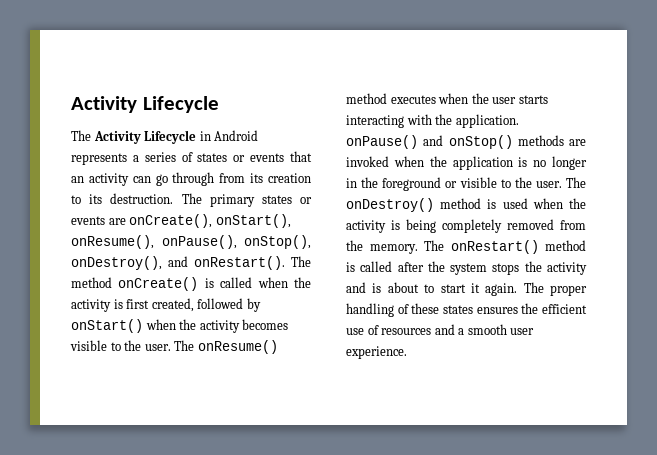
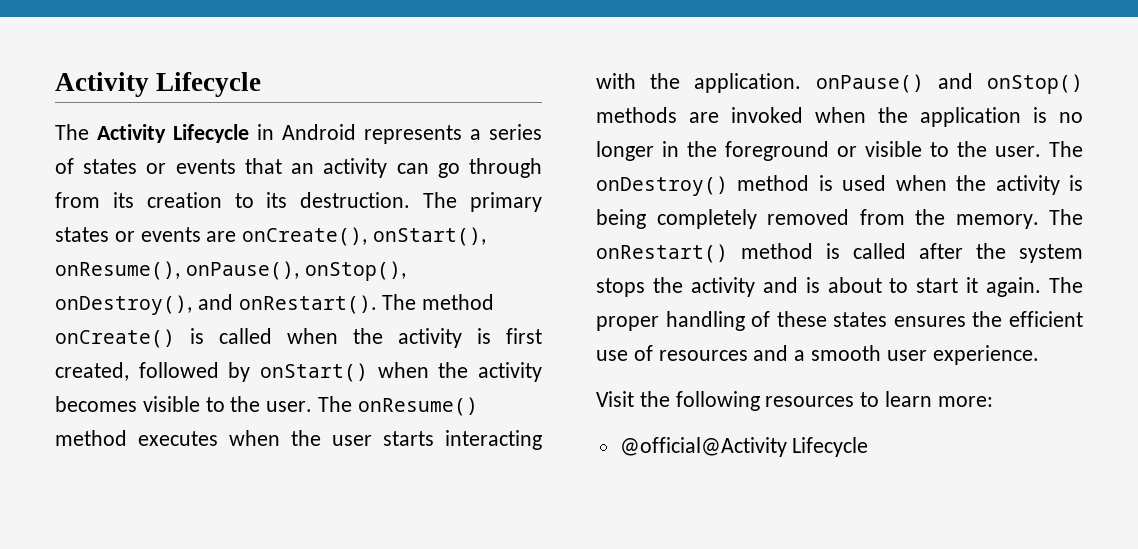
+ Visit the following resources to learn more:
+ @official@Activity Lifecycle

